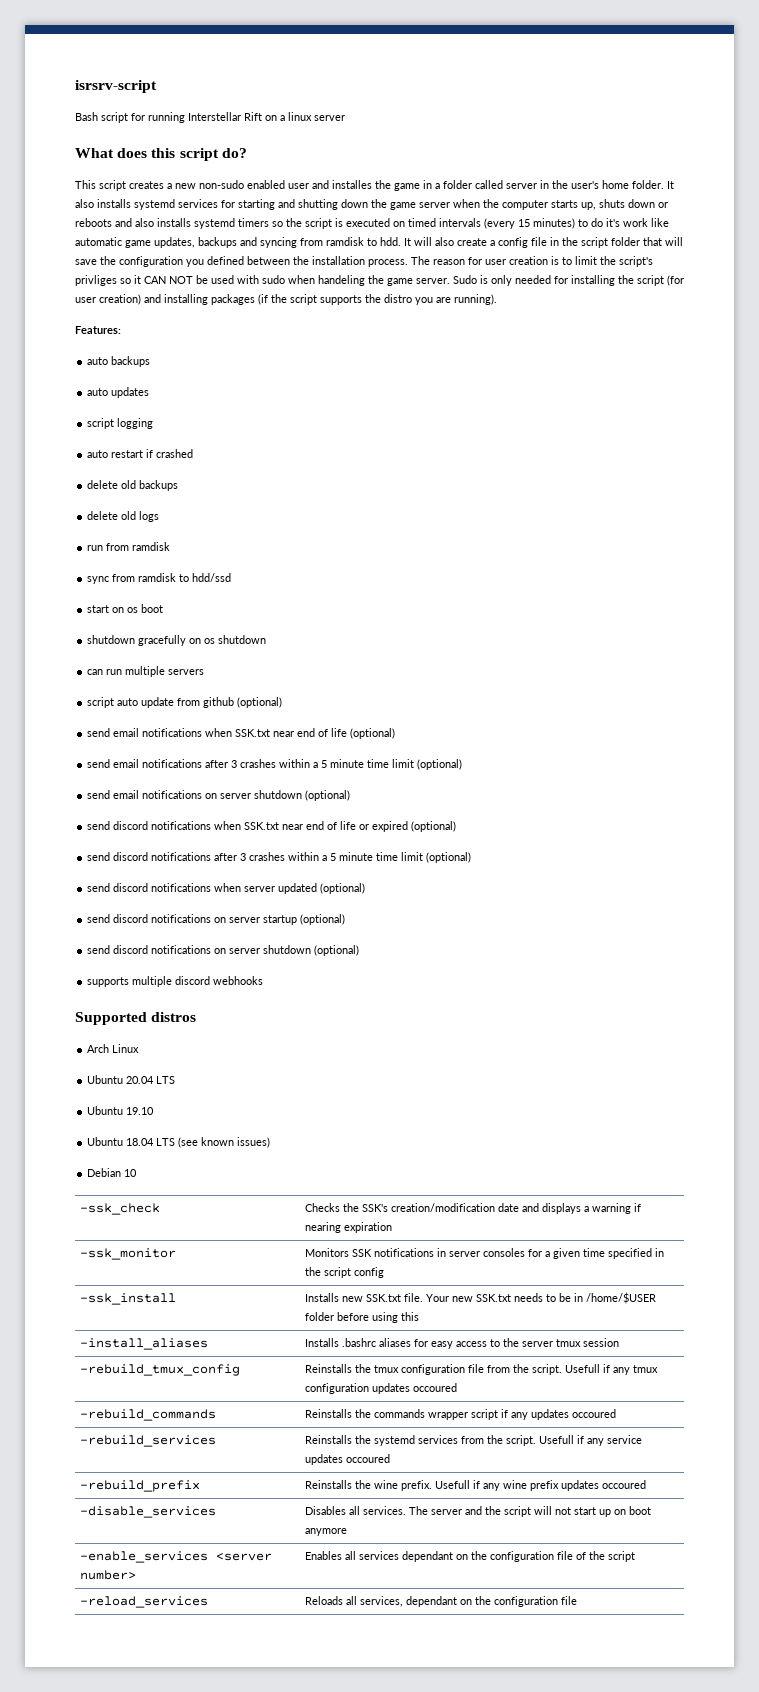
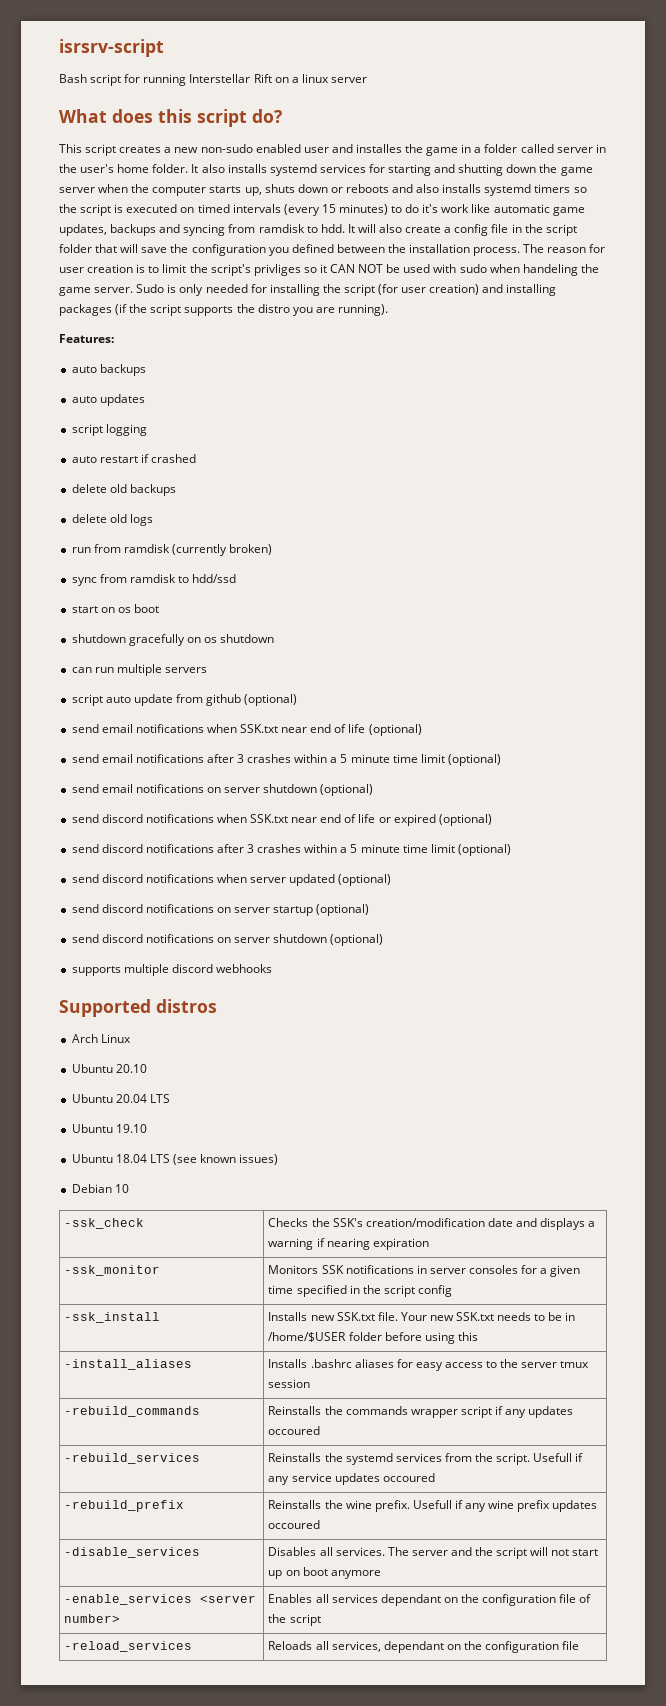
- run from ramdisk
+ run from ramdisk (currently broken)
+ Ubuntu 20.10
- -rebuild_tmux_config | Reinstalls the tmux configuration file from the script. Usefull if any tmux configuration updates occoured

